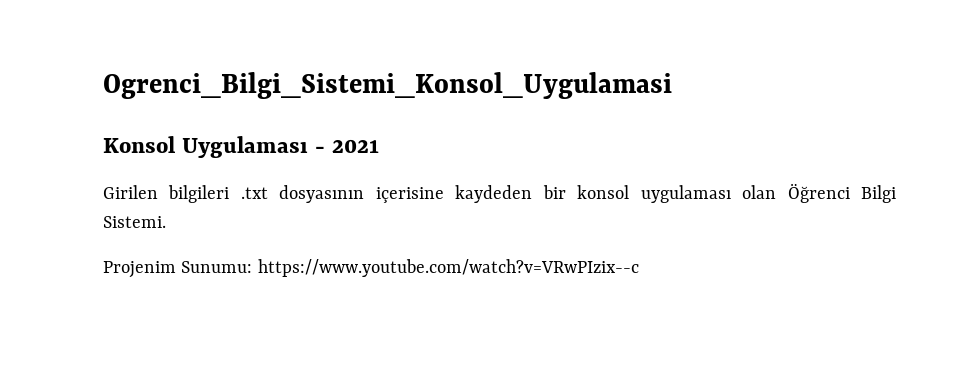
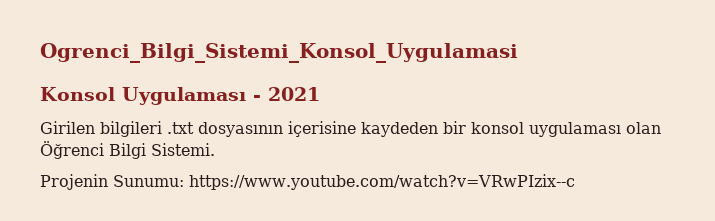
- Projenim Sunumu: https://www.youtube.com/watch?v=VRwPIzix--c
+ Projenin Sunumu: https://www.youtube.com/watch?v=VRwPIzix--c

